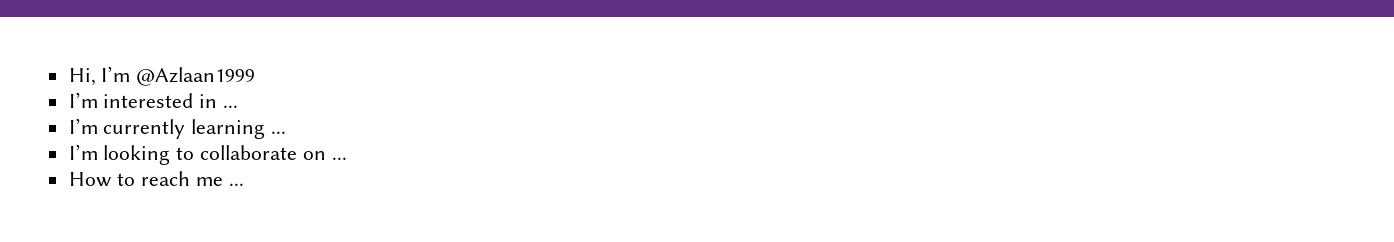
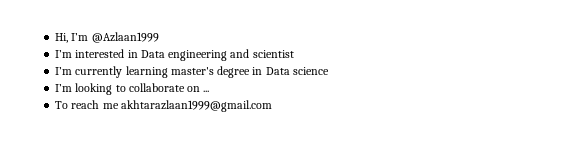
- I’m interested in ...
+ I’m interested in Data engineering and scientist
- I’m currently learning ...
+ I’m currently learning master's degree in Data science
- How to reach me ...
+ To reach me akhtarazlaan1999@gmail.com

